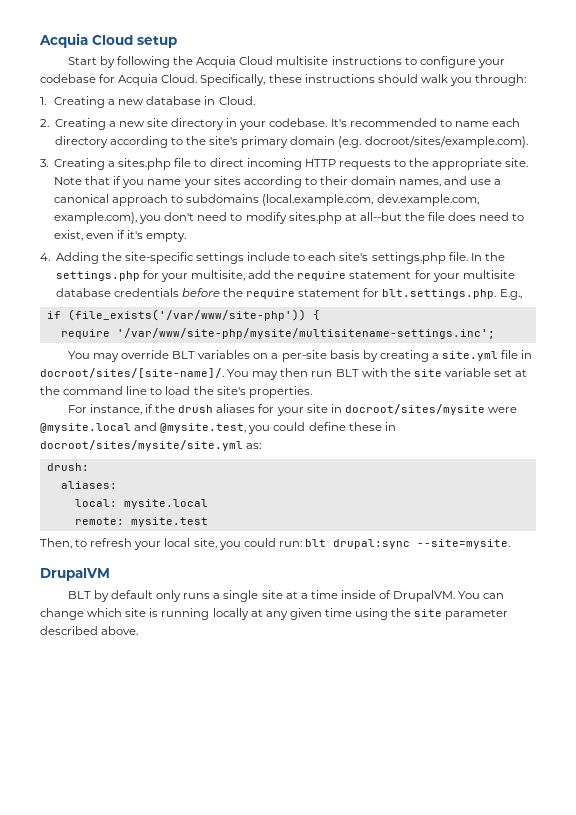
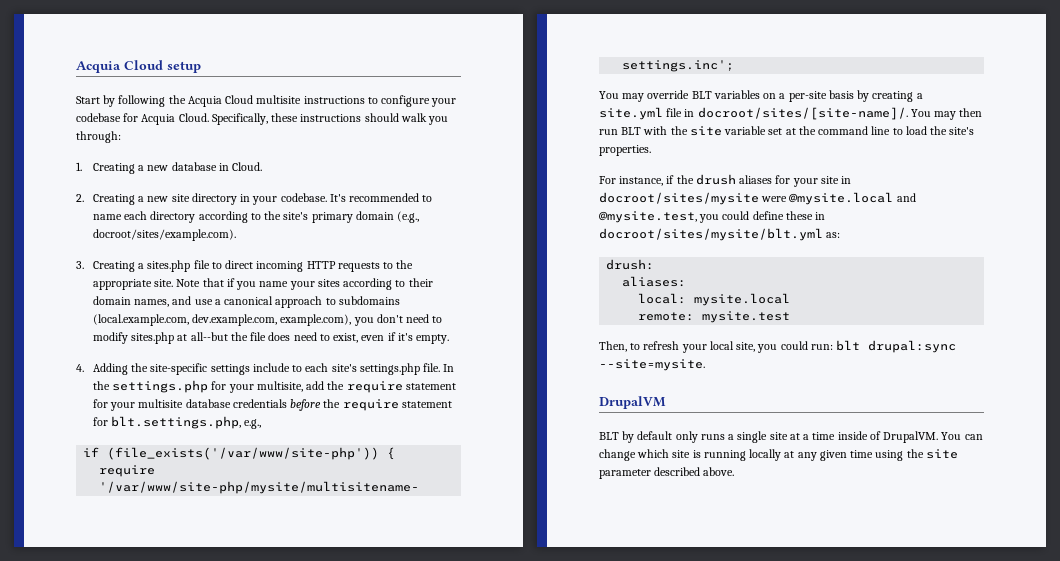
- It's recommended to name each directory according to the site's primary domain (e.g. docroot/sites/example.com).
+ It's recommended to name each directory according to the site's primary domain (e.g., docroot/sites/example.com).
- In the settings.php for your multisite, add the require statement for your multisite database credentials before the require statement for blt.settings.php. E.g.,
+ In the settings.php for your multisite, add the require statement for your multisite database credentials before the require statement for blt.settings.php, e.g.,
- For instance, if the drush aliases for your site in docroot/sites/mysite were @mysite.local and @mysite.test, you could define these in docroot/sites/mysite/site.yml as:
+ For instance, if the drush aliases for your site in docroot/sites/mysite were @mysite.local and @mysite.test, you could define these in docroot/sites/mysite/blt.yml as:

